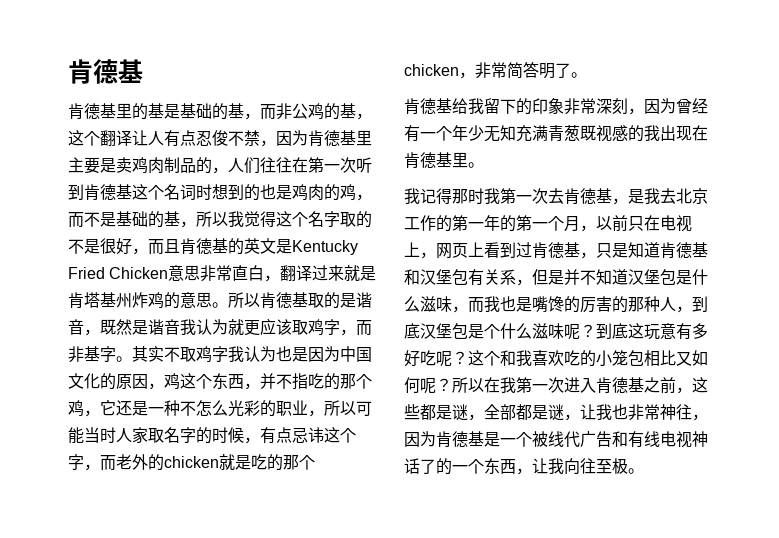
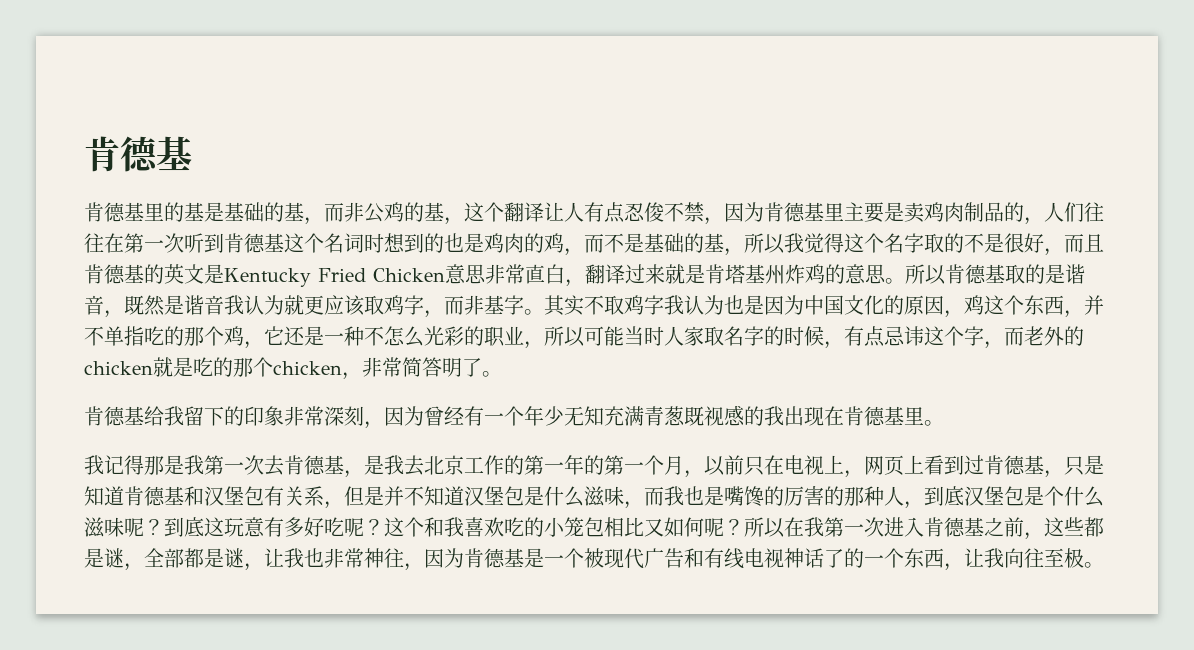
- 其实不取鸡字我认为也是因为中国文化的原因，鸡这个东西，并不指吃的那个鸡，它还是一种不怎么光彩的职业，所以可能当时人家取名字的时候，有点忌讳这个字，而老外的chicken就是吃的那个chicken，非常简答明了。
+ 其实不取鸡字我认为也是因为中国文化的原因，鸡这个东西，并不单指吃的那个鸡，它还是一种不怎么光彩的职业，所以可能当时人家取名字的时候，有点忌讳这个字，而老外的chicken就是吃的那个chicken，非常简答明了。
- 我记得那时我第一次去肯德基，是我去北京工作的第一年的第一个月，以前只在电视上，网页上看到过肯德基，只是知道肯德基和汉堡包有关系，但是并不知道汉堡包是什么滋味，而我也是嘴馋的厉害的那种人，到底汉堡包是个什么滋味呢？
+ 我记得那是我第一次去肯德基，是我去北京工作的第一年的第一个月，以前只在电视上，网页上看到过肯德基，只是知道肯德基和汉堡包有关系，但是并不知道汉堡包是什么滋味，而我也是嘴馋的厉害的那种人，到底汉堡包是个什么滋味呢？
- 所以在我第一次进入肯德基之前，这些都是谜，全部都是谜，让我也非常神往，因为肯德基是一个被线代广告和有线电视神话了的一个东西，让我向往至极。
+ 所以在我第一次进入肯德基之前，这些都是谜，全部都是谜，让我也非常神往，因为肯德基是一个被现代广告和有线电视神话了的一个东西，让我向往至极。

